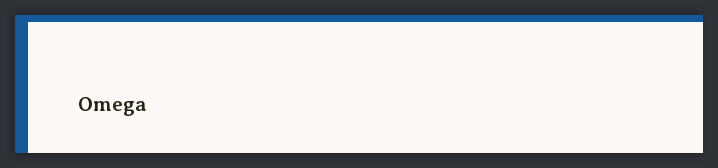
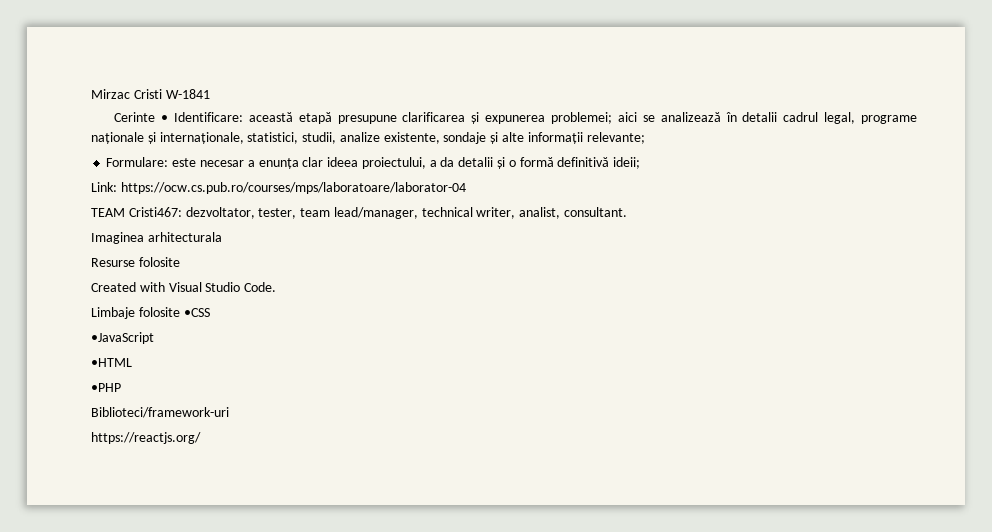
- Omega
+ Mirzac Cristi W-1841
+ Cerinte • Identificare: această etapă presupune clarificarea și expunerea problemei; aici se analizează în detalii cadrul legal, programe naționale și internaționale, statistici, studii, analize existente, sondaje și alte informații relevante;
+ Formulare: este necesar a enunța clar ideea proiectului, a da detalii și o formă definitivă ideii;
+ Link: https://ocw.cs.pub.ro/courses/mps/laboratoare/laborator-04
+ TEAM Cristi467: dezvoltator, tester, team lead/manager, technical writer, analist, consultant.
+ Imaginea arhitecturala
+ Resurse folosite
+ Created with Visual Studio Code.
+ Limbaje folosite •CSS
+ •JavaScript
+ •HTML
+ •PHP
+ Biblioteci/framework-uri
+ https://reactjs.org/

